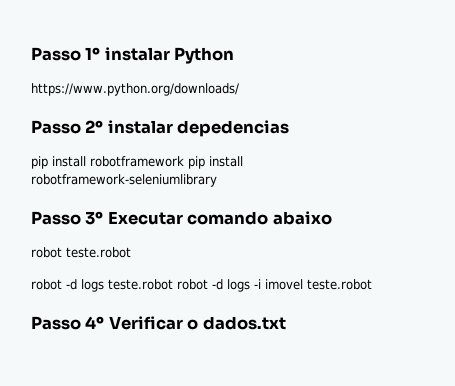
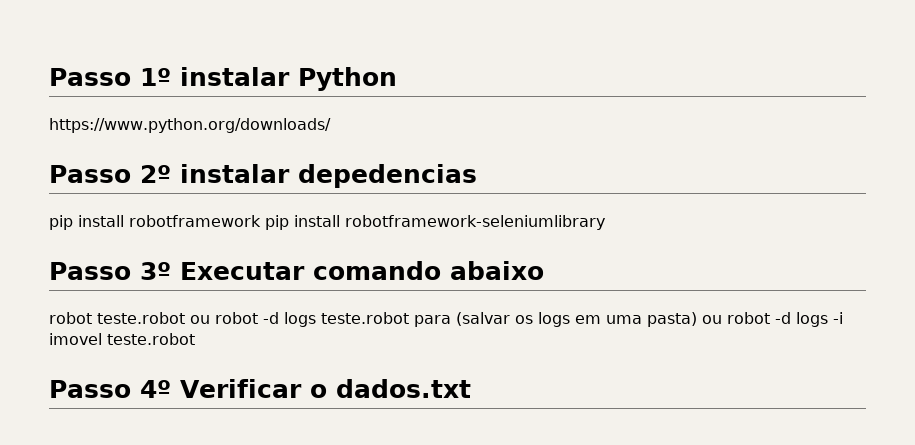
- robot teste.robot
- robot -d logs teste.robot robot -d logs -i imovel teste.robot
+ robot teste.robot ou robot -d logs teste.robot para (salvar os logs em uma pasta) ou robot -d logs -i imovel teste.robot

